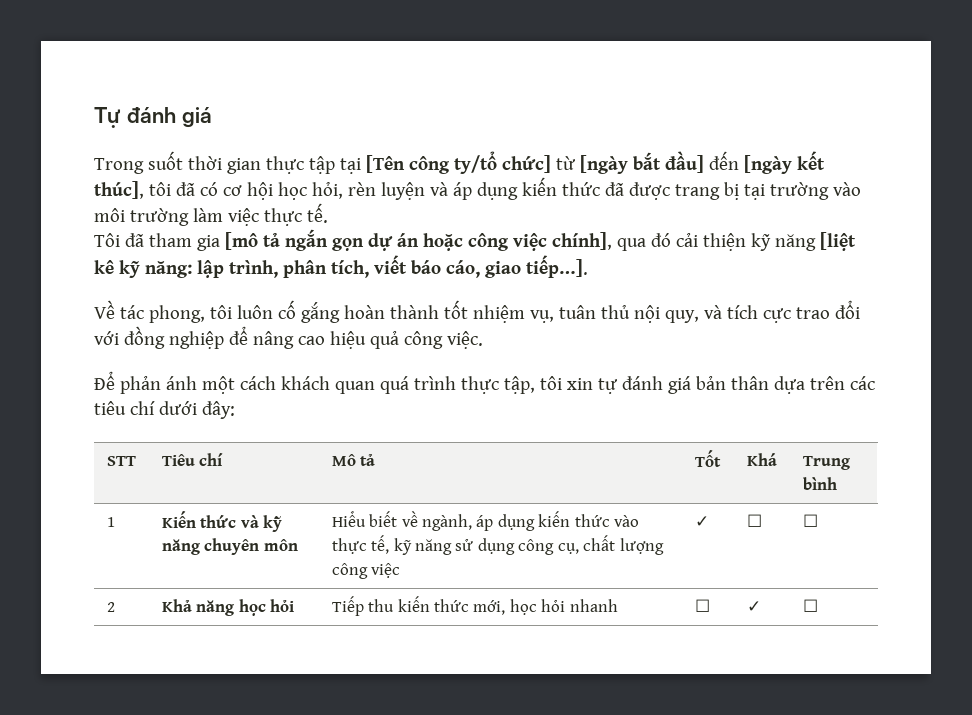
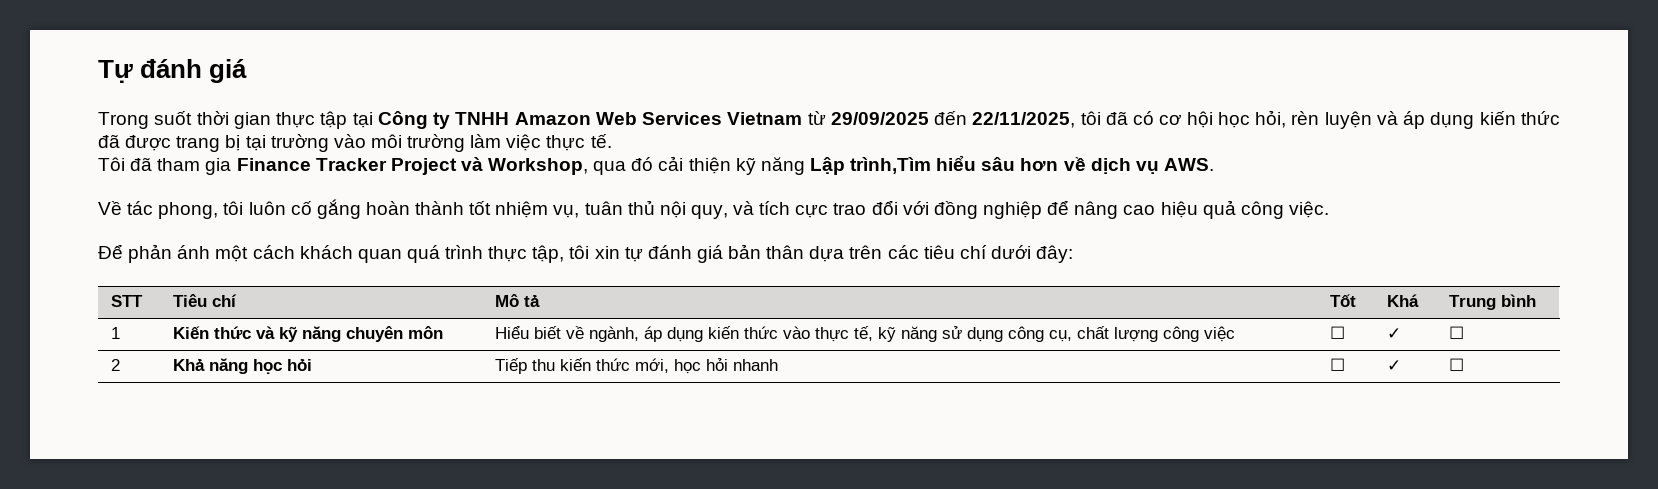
- Trong suốt thời gian thực tập tại [Tên công ty/tổ chức] từ [ngày bắt đầu] đến [ngày kết thúc], tôi đã có cơ hội học hỏi, rèn luyện và áp dụng kiến thức đã được trang bị tại trường vào môi trường làm việc thực tế.
+ Trong suốt thời gian thực tập tại Công ty TNHH Amazon Web Services Vietnam từ 29/09/2025 đến 22/11/2025, tôi đã có cơ hội học hỏi, rèn luyện và áp dụng kiến thức đã được trang bị tại trường vào môi trường làm việc thực tế.
- Tôi đã tham gia [mô tả ngắn gọn dự án hoặc công việc chính], qua đó cải thiện kỹ năng [liệt kê kỹ năng: lập trình, phân tích, viết báo cáo, giao tiếp…].
+ Tôi đã tham gia Finance Tracker Project và Workshop, qua đó cải thiện kỹ năng Lập trình,Tìm hiểu sâu hơn về dịch vụ AWS.
- 1 | Kiến thức và kỹ năng chuyên môn | Hiểu biết về ngành, áp dụng kiến thức vào thực tế, kỹ năng sử dụng công cụ, chất lượng công việc | ✓ | ☐ | ☐
+ 1 | Kiến thức và kỹ năng chuyên môn | Hiểu biết về ngành, áp dụng kiến thức vào thực tế, kỹ năng sử dụng công cụ, chất lượng công việc | ☐ | ✓ | ☐

